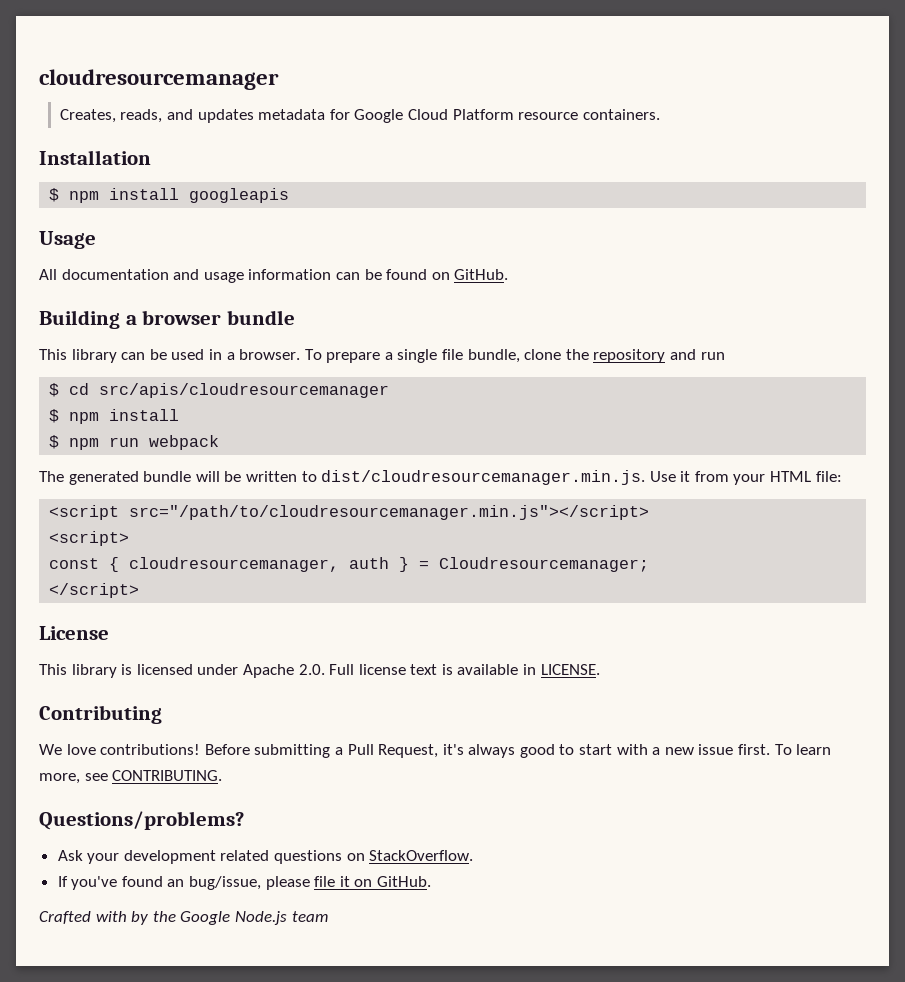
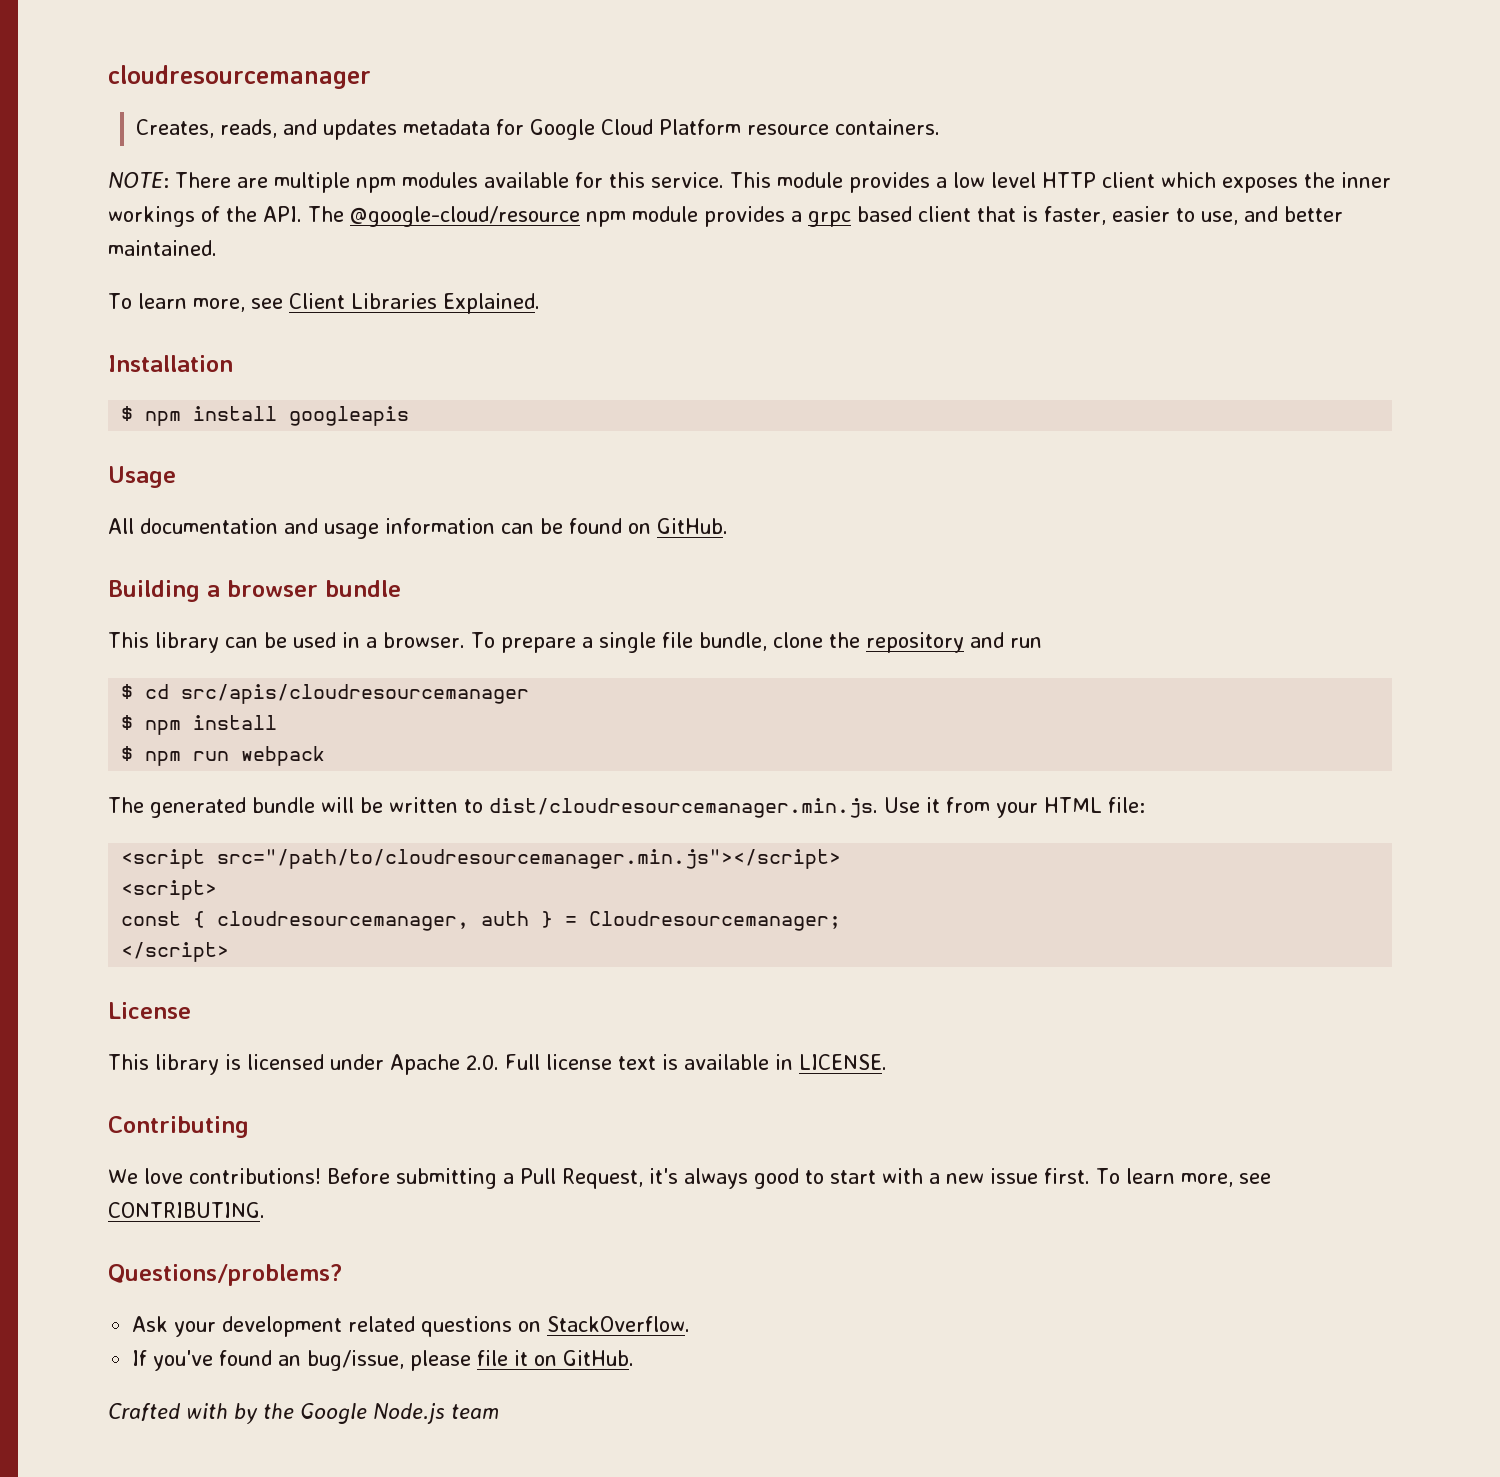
+ NOTE: There are multiple npm modules available for this service. This module provides a low level HTTP client which exposes the inner workings of the API. The @google-cloud/resource npm module provides a grpc based client that is faster, easier to use, and better maintained.
+ To learn more, see Client Libraries Explained.

